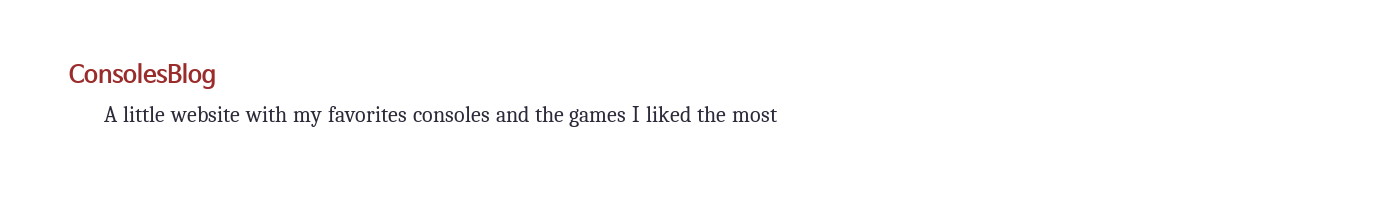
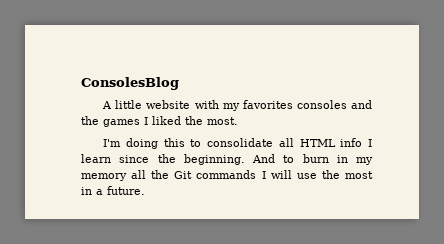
- A little website with my favorites consoles and the games I liked the most
+ A little website with my favorites consoles and the games I liked the most.
+ I'm doing this to consolidate all HTML info I learn since the beginning. And to burn in my memory all the Git commands I will use the most in a future.

